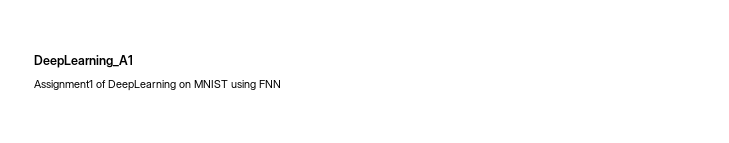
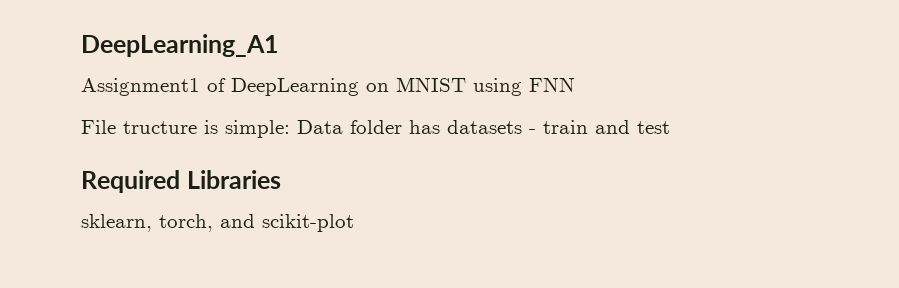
+ File tructure is simple: Data folder has datasets - train and test
+ Required Libraries
+ sklearn, torch, and scikit-plot

